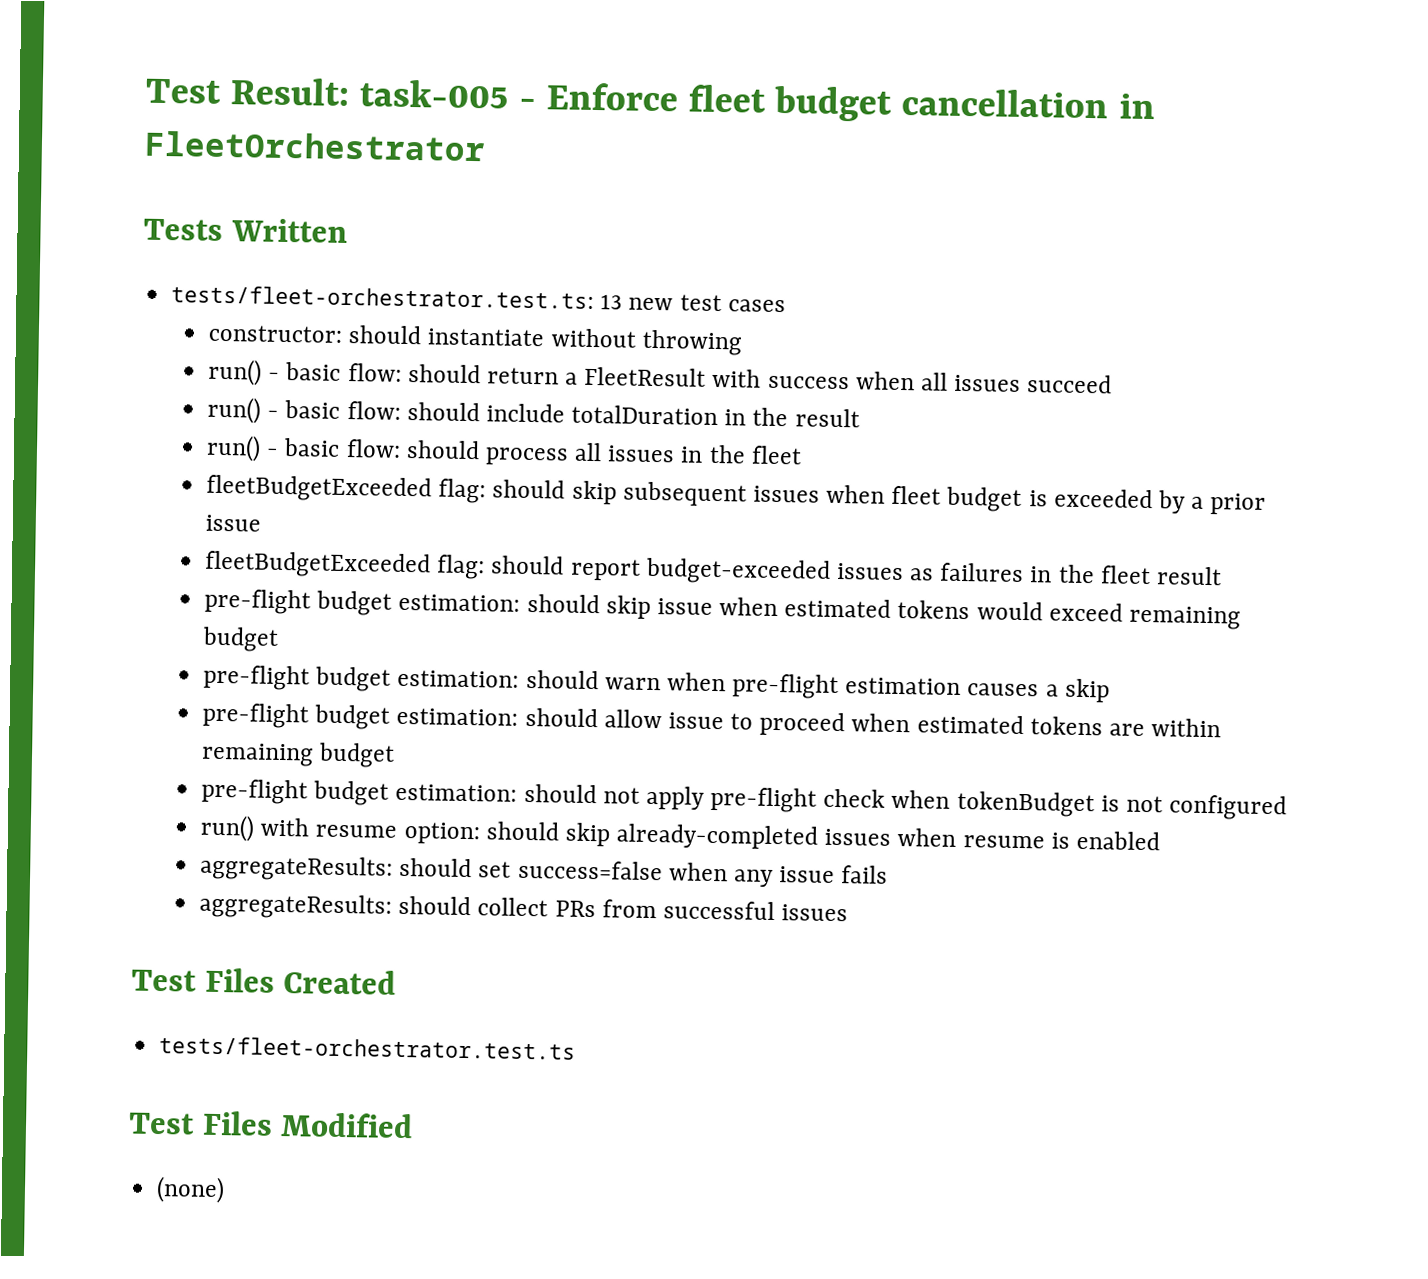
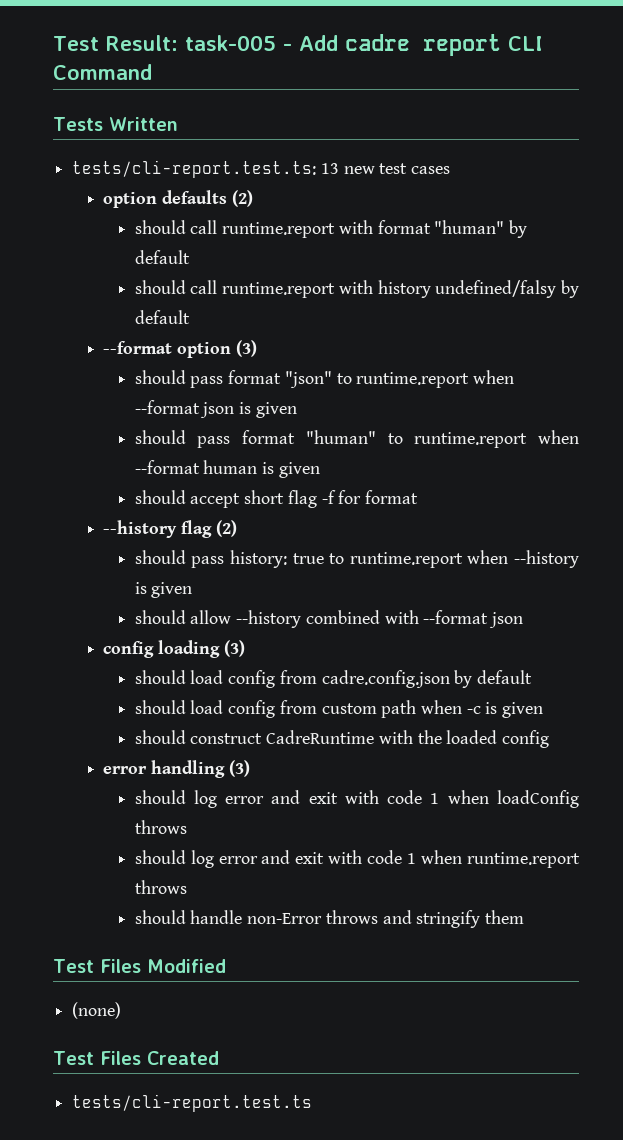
- Test Result: task-005 - Enforce fleet budget cancellation in FleetOrchestrator
+ Test Result: task-005 - Add cadre report CLI Command
- tests/fleet-orchestrator.test.ts: 13 new test cases
+ tests/cli-report.test.ts: 13 new test cases
- constructor: should instantiate without throwing
- run() - basic flow: should return a FleetResult with success when all issues succeed
- run() - basic flow: should include totalDuration in the result
- run() - basic flow: should process all issues in the fleet
- fleetBudgetExceeded flag: should skip subsequent issues when fleet budget is exceeded by a prior issue
- fleetBudgetExceeded flag: should report budget-exceeded issues as failures in the fleet result
- pre-flight budget estimation: should skip issue when estimated tokens would exceed remaining budget
- pre-flight budget estimation: should warn when pre-flight estimation causes a skip
- pre-flight budget estimation: should allow issue to proceed when estimated tokens are within remaining budget
- pre-flight budget estimation: should not apply pre-flight check when tokenBudget is not configured
- run() with resume option: should skip already-completed issues when resume is enabled
- aggregateResults: should set success=false when any issue fails
- aggregateResults: should collect PRs from successful issues
- Test Files Created
- tests/fleet-orchestrator.test.ts
+ option defaults (2)
+ should call runtime.report with format "human" by default
+ should call runtime.report with history undefined/falsy by default
+ --format option (3)
+ should pass format "json" to runtime.report when --format json is given
+ should pass format "human" to runtime.report when --format human is given
+ should accept short flag -f for format
+ --history flag (2)
+ should pass history: true to runtime.report when --history is given
+ should allow --history combined with --format json
+ config loading (3)
+ should load config from cadre.config.json by default
+ should load config from custom path when -c is given
+ should construct CadreRuntime with the loaded config
+ error handling (3)
+ should log error and exit with code 1 when loadConfig throws
+ should log error and exit with code 1 when runtime.report throws
+ should handle non-Error throws and stringify them
+ Test Files Created
+ tests/cli-report.test.ts

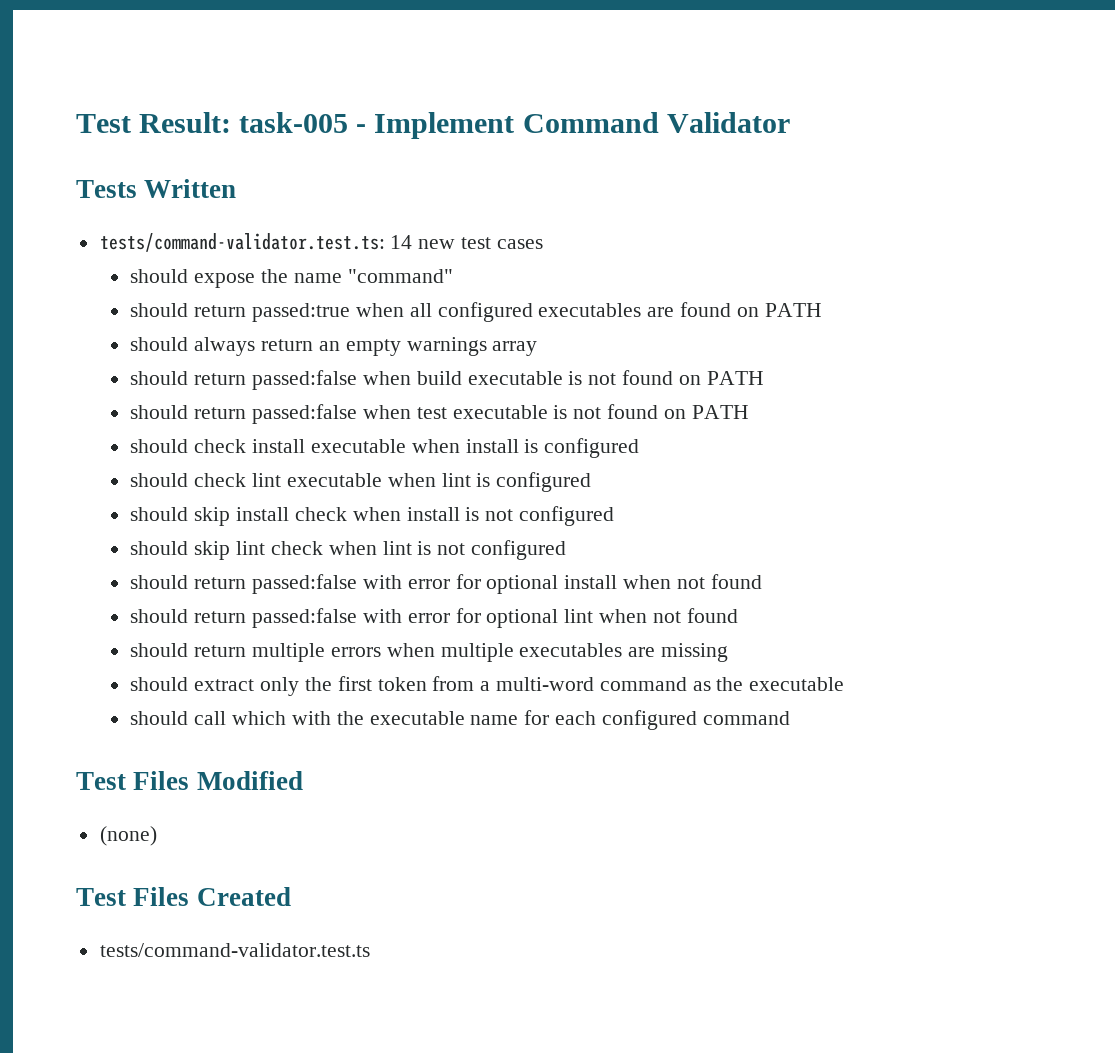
- Test Result: task-005 - Add cadre report CLI Command
+ Test Result: task-005 - Implement Command Validator
- tests/cli-report.test.ts: 13 new test cases
+ tests/command-validator.test.ts: 14 new test cases
- option defaults (2)
- should call runtime.report with format "human" by default
- should call runtime.report with history undefined/falsy by default
- --format option (3)
- should pass format "json" to runtime.report when --format json is given
- should pass format "human" to runtime.report when --format human is given
- should accept short flag -f for format
- --history flag (2)
- should pass history: true to runtime.report when --history is given
- should allow --history combined with --format json
- config loading (3)
- should load config from cadre.config.json by default
- should load config from custom path when -c is given
- should construct CadreRuntime with the loaded config
- error handling (3)
- should log error and exit with code 1 when loadConfig throws
- should log error and exit with code 1 when runtime.report throws
- should handle non-Error throws and stringify them
+ should expose the name "command"
+ should return passed:true when all configured executables are found on PATH
+ should always return an empty warnings array
+ should return passed:false when build executable is not found on PATH
+ should return passed:false when test executable is not found on PATH
+ should check install executable when install is configured
+ should check lint executable when lint is configured
+ should skip install check when install is not configured
+ should skip lint check when lint is not configured
+ should return passed:false with error for optional install when not found
+ should return passed:false with error for optional lint when not found
+ should return multiple errors when multiple executables are missing
+ should extract only the first token from a multi-word command as the executable
+ should call which with the executable name for each configured command
- tests/cli-report.test.ts
+ tests/command-validator.test.ts

